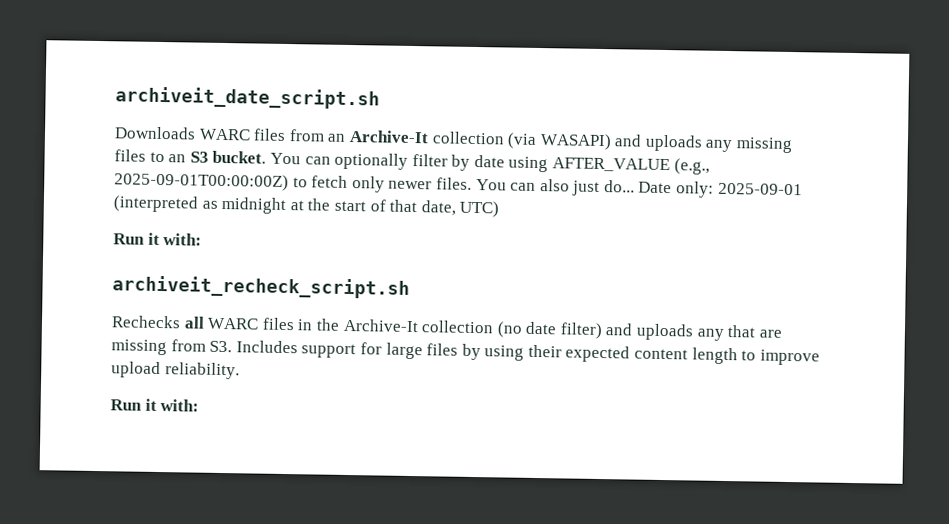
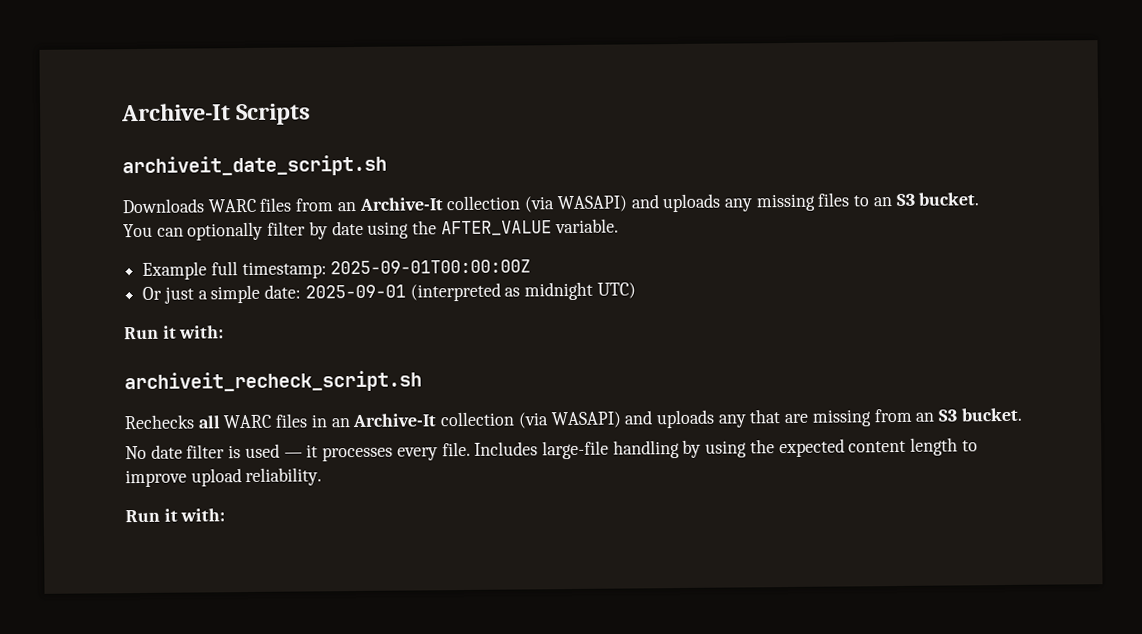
+ Archive-It Scripts
- Downloads WARC files from an Archive-It collection (via WASAPI) and uploads any missing files to an S3 bucket. You can optionally filter by date using AFTER_VALUE (e.g., 2025-09-01T00:00:00Z) to fetch only newer files. You can also just do... Date only: 2025-09-01 (interpreted as midnight at the start of that date, UTC)
+ Downloads WARC files from an Archive-It collection (via WASAPI) and uploads any missing files to an S3 bucket.
+ You can optionally filter by date using the AFTER_VALUE variable.
+ Example full timestamp: 2025-09-01T00:00:00Z
+ Or just a simple date: 2025-09-01 (interpreted as midnight UTC)
- Rechecks all WARC files in the Archive-It collection (no date filter) and uploads any that are missing from S3. Includes support for large files by using their expected content length to improve upload reliability.
+ Rechecks all WARC files in an Archive-It collection (via WASAPI) and uploads any that are missing from an S3 bucket.
+ No date filter is used — it processes every file. Includes large-file handling by using the expected content length to improve upload reliability.

